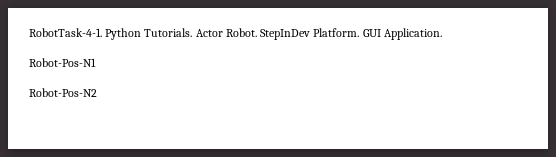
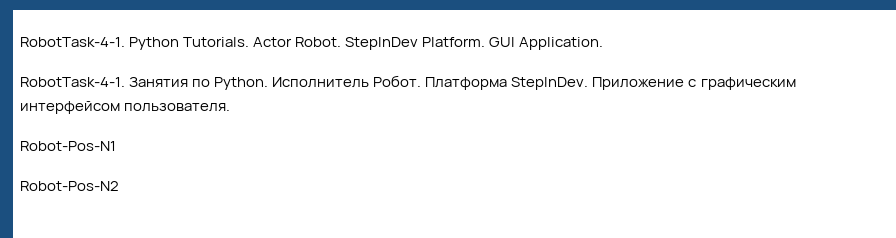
+ RobotTask-4-1. Занятия по Python. Исполнитель Робот. Платформа StepInDev. Приложение с графическим интерфейсом пользователя.

